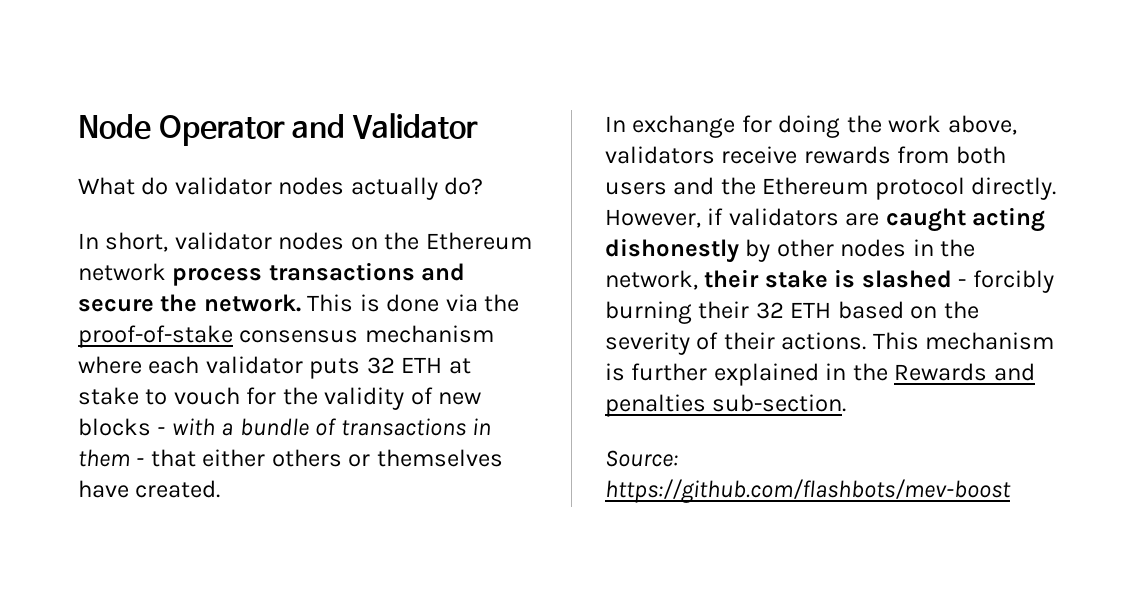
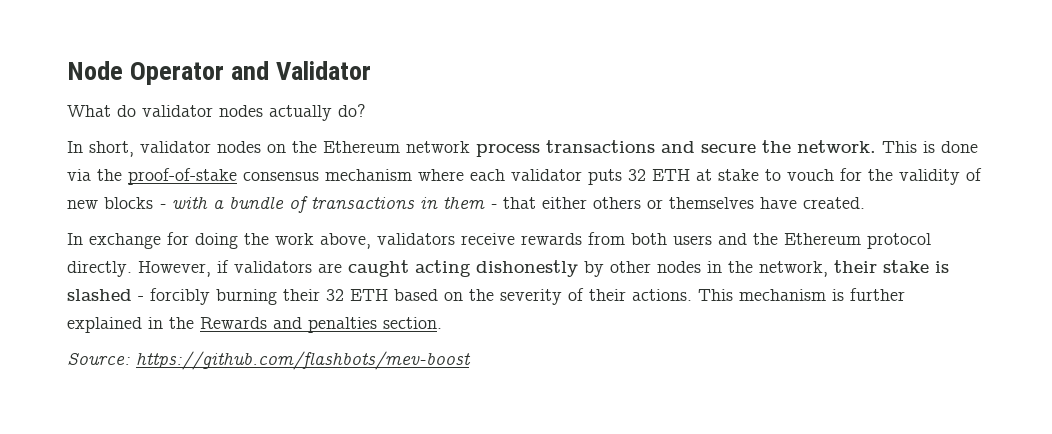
- This mechanism is further explained in the Rewards and penalties sub-section.
+ This mechanism is further explained in the Rewards and penalties section.

